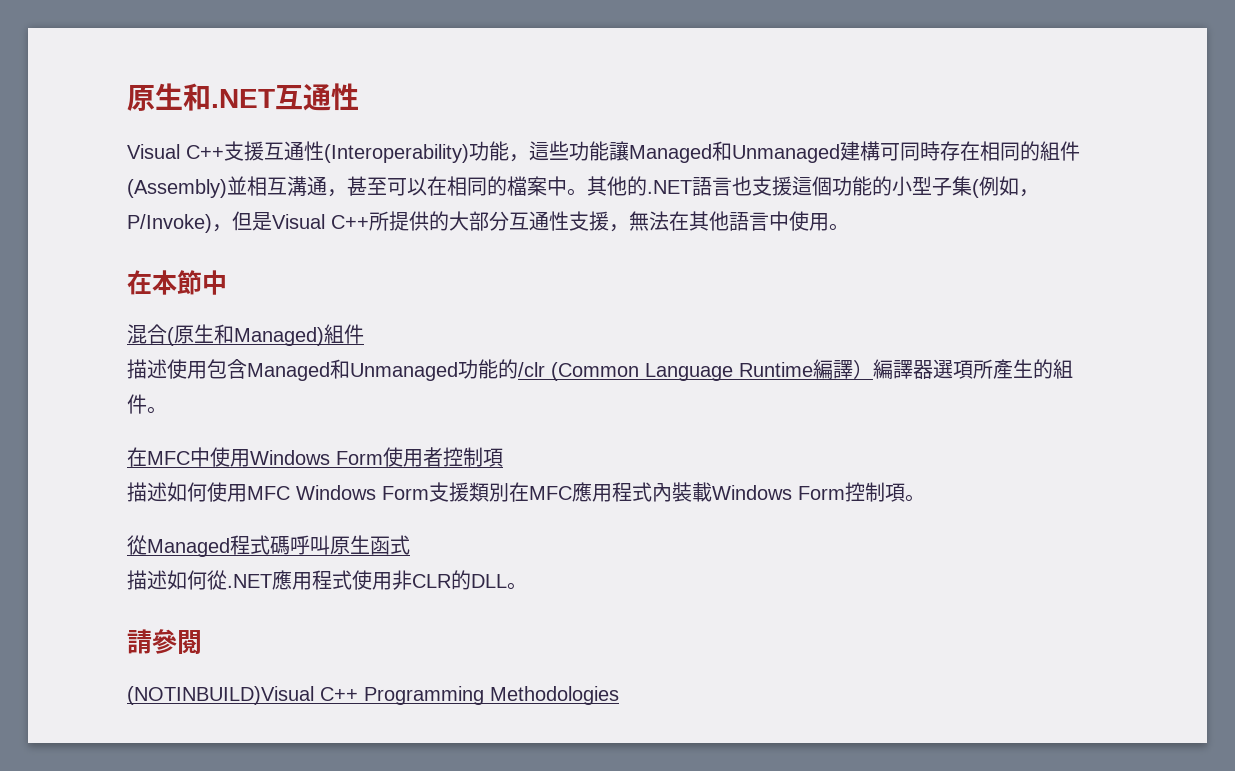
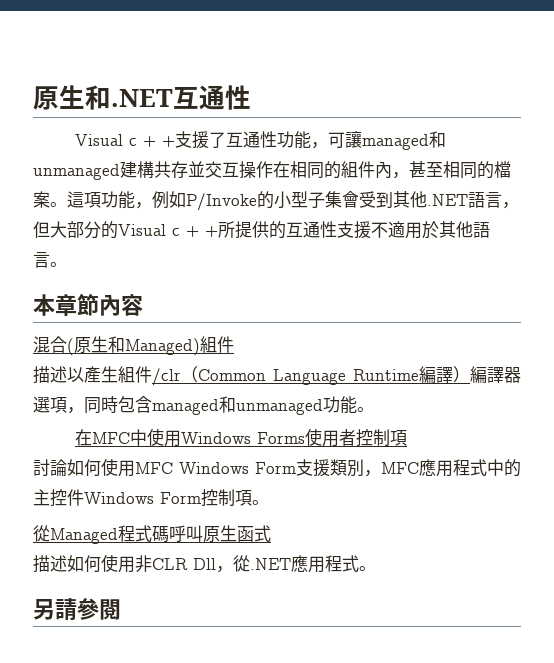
- Visual C++支援互通性(Interoperability)功能，這些功能讓Managed和Unmanaged建構可同時存在相同的組件(Assembly)並相互溝通，甚至可以在相同的檔案中。其他的.NET語言也支援這個功能的小型子集(例如，P/Invoke)，但是Visual C++所提供的大部分互通性支援，無法在其他語言中使用。
- 在本節中
+ Visual c + +支援了互通性功能，可讓managed和unmanaged建構共存並交互操作在相同的組件內，甚至相同的檔案。這項功能，例如P/Invoke的小型子集會受到其他.NET語言，但大部分的Visual c + +所提供的互通性支援不適用於其他語言。
+ 本章節內容
- 描述使用包含Managed和Unmanaged功能的/clr (Common Language Runtime編譯）編譯器選項所產生的組件。
+ 描述以產生組件/clr（Common Language Runtime編譯）編譯器選項，同時包含managed和unmanaged功能。
- 在MFC中使用Windows Form使用者控制項
+ 在MFC中使用Windows Forms使用者控制項
- 描述如何使用MFC Windows Form支援類別在MFC應用程式內裝載Windows Form控制項。
+ 討論如何使用MFC Windows Form支援類別，MFC應用程式中的主控件Windows Form控制項。
- 描述如何從.NET應用程式使用非CLR的DLL。
- 請參閱
+ 描述如何使用非CLR Dll，從.NET應用程式。
+ 另請參閱
- (NOTINBUILD)Visual C++ Programming Methodologies

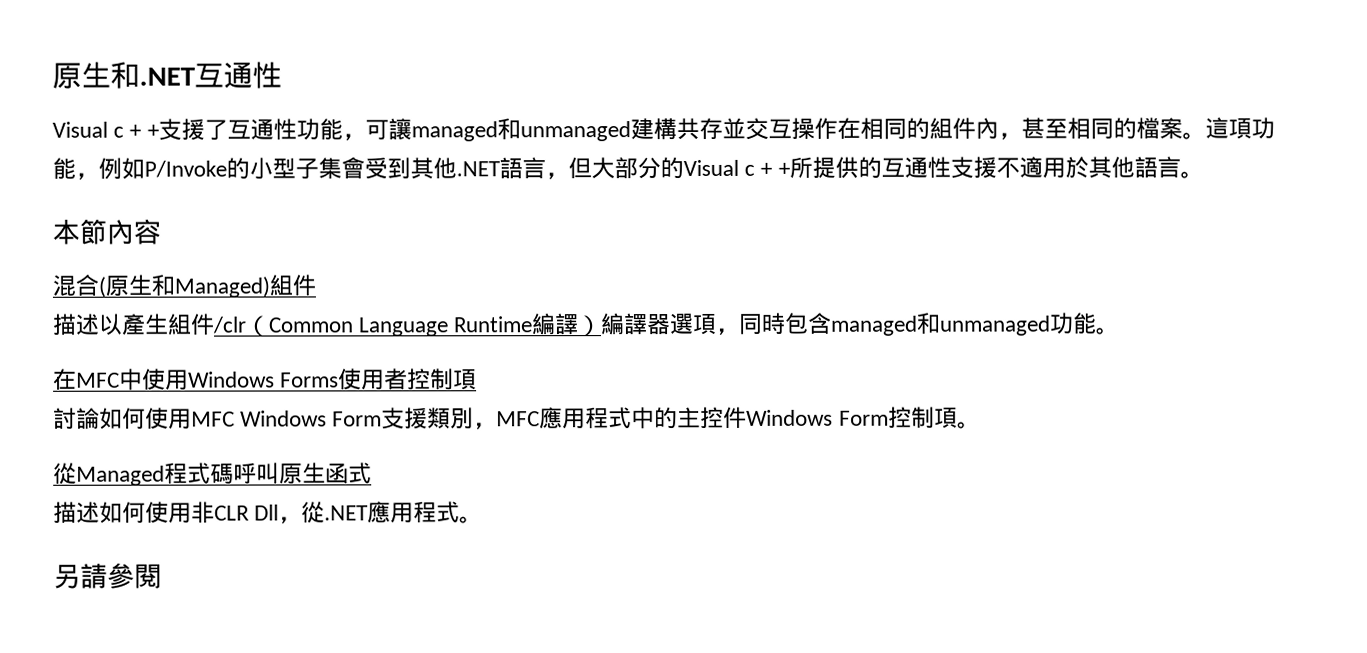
- 本章節內容
+ 本節內容

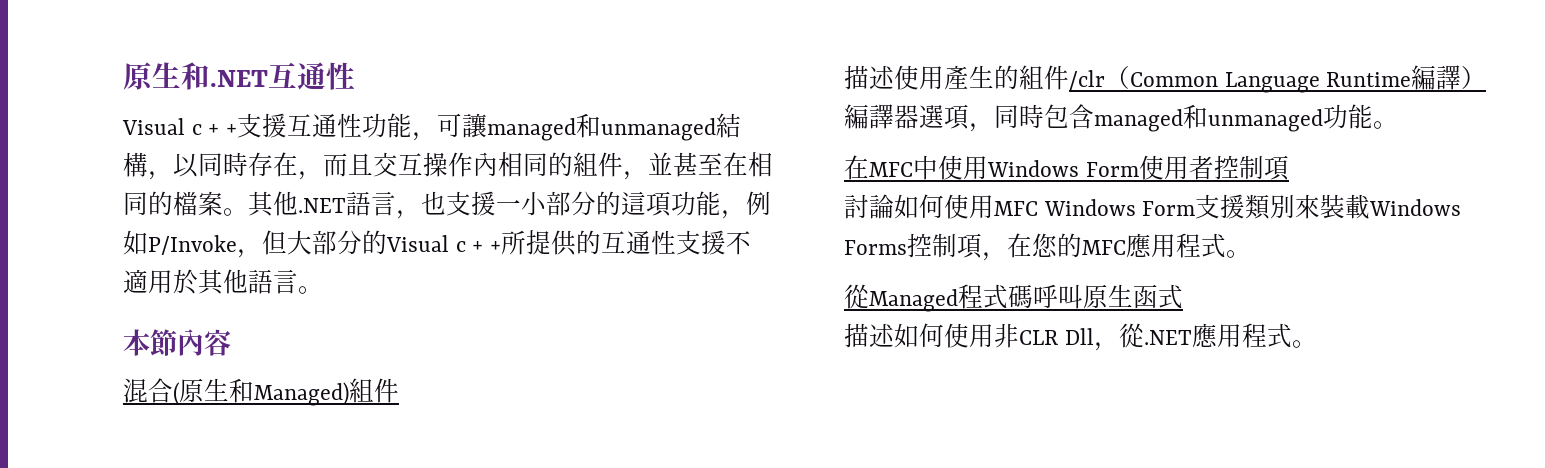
- Visual c + +支援了互通性功能，可讓managed和unmanaged建構共存並交互操作在相同的組件內，甚至相同的檔案。
+ Visual c + +支援互通性功能，可讓managed和unmanaged結構，以同時存在，而且交互操作內相同的組件，並甚至在相同的檔案。
- 這項功能，例如P/Invoke的小型子集會受到其他.NET語言，但大部分的Visual c + +所提供的互通性支援不適用於其他語言。
+ 其他.NET語言，也支援一小部分的這項功能，例如P/Invoke，但大部分的Visual c + +所提供的互通性支援不適用於其他語言。
- 描述以產生組件/clr（Common Language Runtime編譯）編譯器選項，同時包含managed和unmanaged功能。
+ 描述使用產生的組件/clr（Common Language Runtime編譯）編譯器選項，同時包含managed和unmanaged功能。
- 在MFC中使用Windows Forms使用者控制項
+ 在MFC中使用Windows Form使用者控制項
- 討論如何使用MFC Windows Form支援類別，MFC應用程式中的主控件Windows Form控制項。
+ 討論如何使用MFC Windows Form支援類別來裝載Windows Forms控制項，在您的MFC應用程式。
- 另請參閱

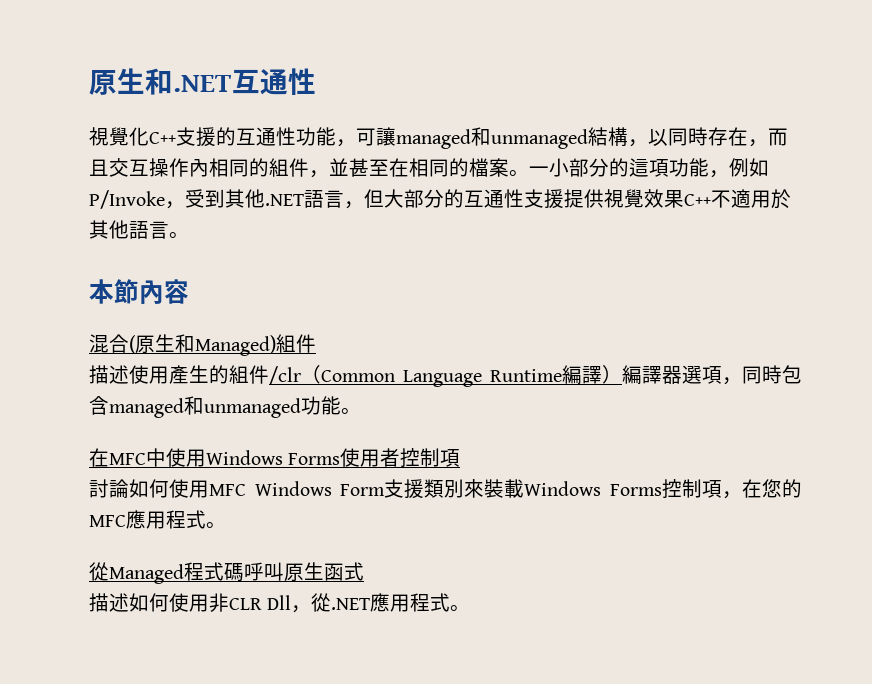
- Visual c + +支援互通性功能，可讓managed和unmanaged結構，以同時存在，而且交互操作內相同的組件，並甚至在相同的檔案。
+ 視覺化C++支援的互通性功能，可讓managed和unmanaged結構，以同時存在，而且交互操作內相同的組件，並甚至在相同的檔案。
- 其他.NET語言，也支援一小部分的這項功能，例如P/Invoke，但大部分的Visual c + +所提供的互通性支援不適用於其他語言。
+ 一小部分的這項功能，例如P/Invoke，受到其他.NET語言，但大部分的互通性支援提供視覺效果C++不適用於其他語言。
- 在MFC中使用Windows Form使用者控制項
+ 在MFC中使用Windows Forms使用者控制項

